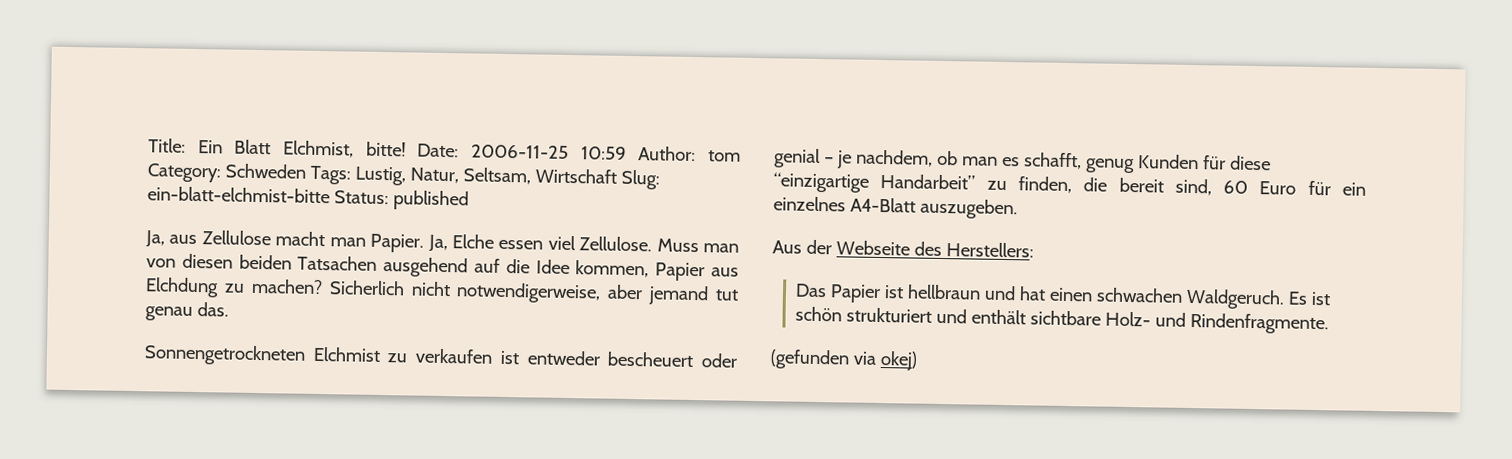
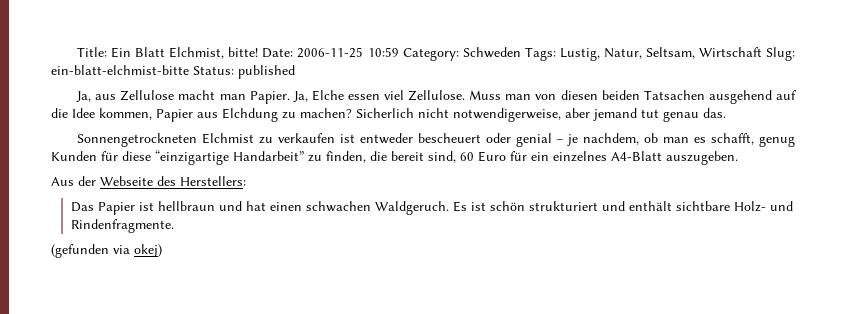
- Date: 2006-11-25 10:59 Author: tom Category: Schweden Tags: Lustig, Natur, Seltsam, Wirtschaft Slug: ein-blatt-elchmist-bitte Status: published
+ Date: 2006-11-25 10:59 Category: Schweden Tags: Lustig, Natur, Seltsam, Wirtschaft Slug: ein-blatt-elchmist-bitte Status: published

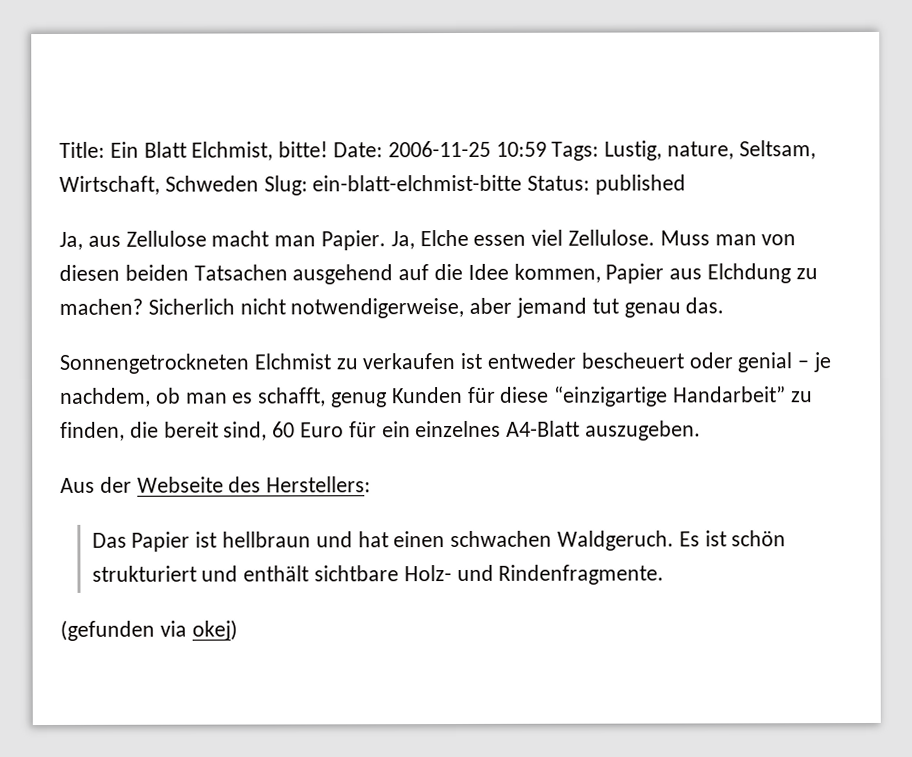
- Date: 2006-11-25 10:59 Category: Schweden Tags: Lustig, Natur, Seltsam, Wirtschaft Slug: ein-blatt-elchmist-bitte Status: published
+ Date: 2006-11-25 10:59 Tags: Lustig, nature, Seltsam, Wirtschaft, Schweden Slug: ein-blatt-elchmist-bitte Status: published

